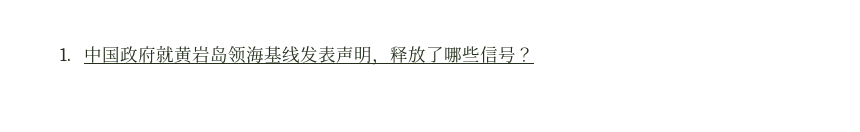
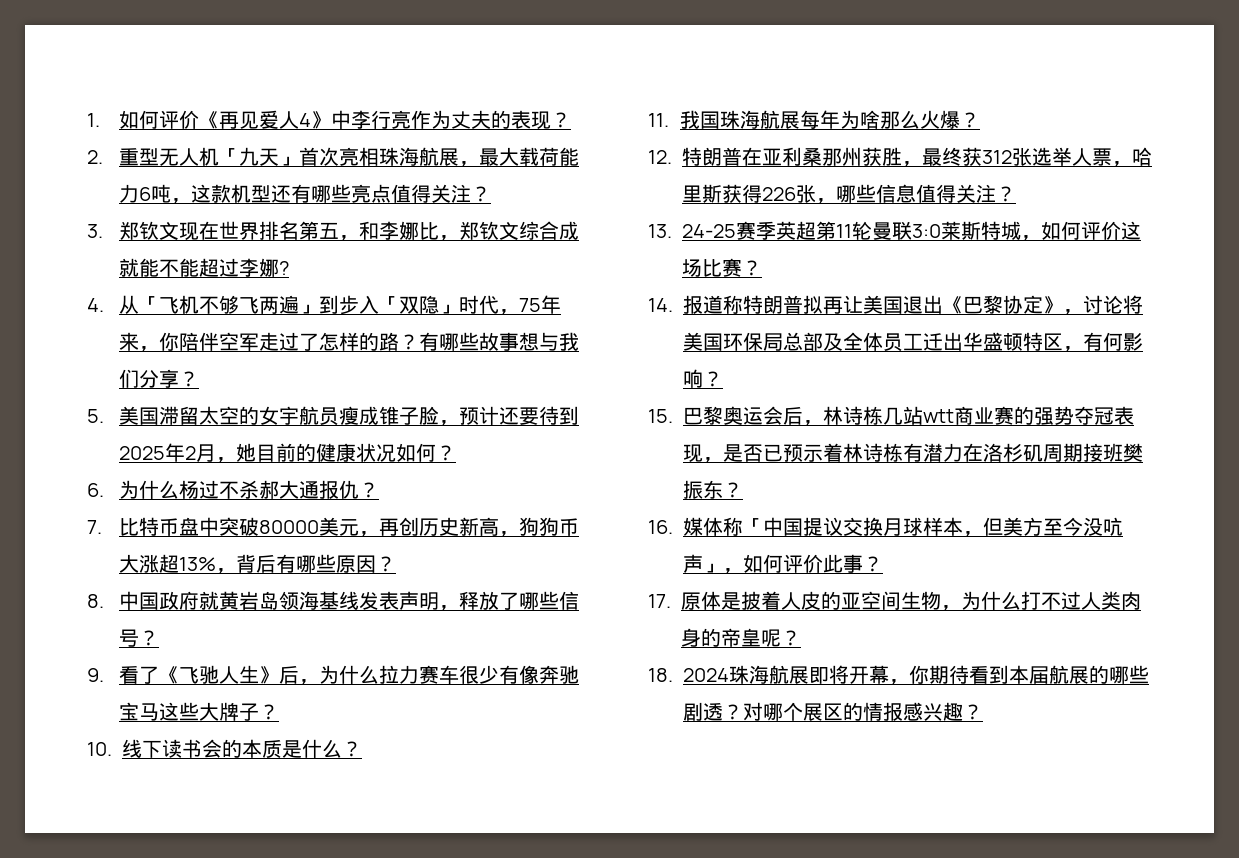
- 1.中国政府就黄岩岛领海基线发表声明，释放了哪些信号？
+ 1.如何评价《再见爱人4》中李行亮作为丈夫的表现？
+ 2.重型无人机「九天」首次亮相珠海航展，最大载荷能力6吨，这款机型还有哪些亮点值得关注？
+ 3.郑钦文现在世界排名第五，和李娜比，郑钦文综合成就能不能超过李娜?
+ 4.从「飞机不够飞两遍」到步入「双隐」时代，75年来，你陪伴空军走过了怎样的路？有哪些故事想与我们分享？
+ 5.美国滞留太空的女宇航员瘦成锥子脸，预计还要待到2025年2月，她目前的健康状况如何？
+ 6.为什么杨过不杀郝大通报仇？
+ 7.比特币盘中突破80000美元，再创历史新高，狗狗币大涨超13%，背后有哪些原因？
+ 8.中国政府就黄岩岛领海基线发表声明，释放了哪些信号？
+ 9.看了《飞驰人生》后，为什么拉力赛车很少有像奔驰宝马这些大牌子？
+ 10.线下读书会的本质是什么？
+ 11.我国珠海航展每年为啥那么火爆？
+ 12.特朗普在亚利桑那州获胜，最终获312张选举人票，哈里斯获得226张，哪些信息值得关注？
+ 13. 24-25赛季英超第11轮曼联3:0莱斯特城，如何评价这场比赛？
+ 14.报道称特朗普拟再让美国退出《巴黎协定》，讨论将美国环保局总部及全体员工迁出华盛顿特区，有何影响？
+ 15.巴黎奥运会后，林诗栋几站wtt商业赛的强势夺冠表现，是否已预示着林诗栋有潜力在洛杉矶周期接班樊振东？
+ 16.媒体称「中国提议交换月球样本，但美方至今没吭声」，如何评价此事？
+ 17.原体是披着人皮的亚空间生物，为什么打不过人类肉身的帝皇呢？
+ 18. 2024珠海航展即将开幕，你期待看到本届航展的哪些剧透？对哪个展区的情报感兴趣？

